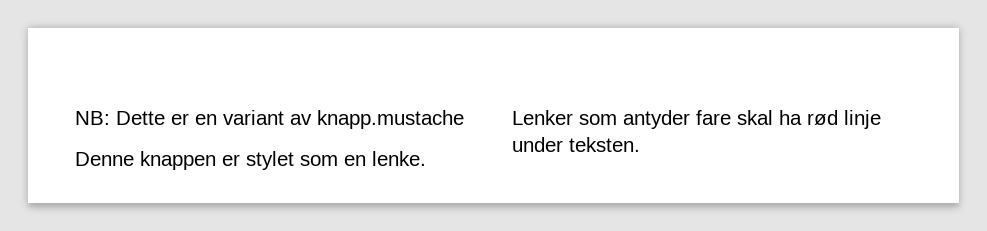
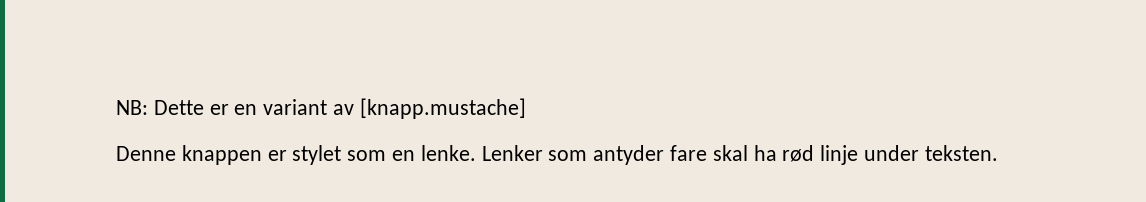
- NB: Dette er en variant av knapp.mustache
+ NB: Dette er en variant av [knapp.mustache]

